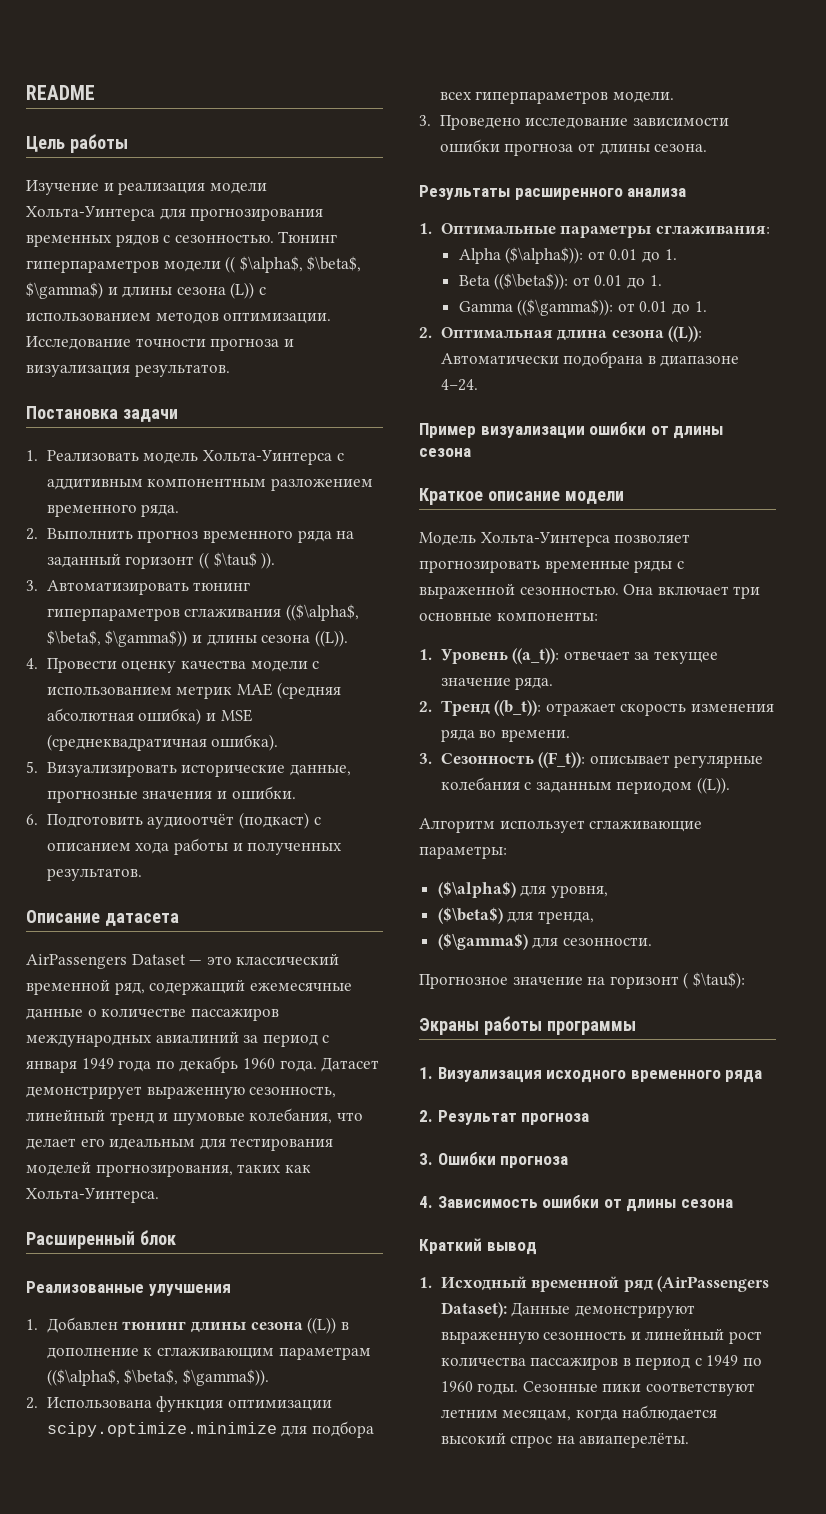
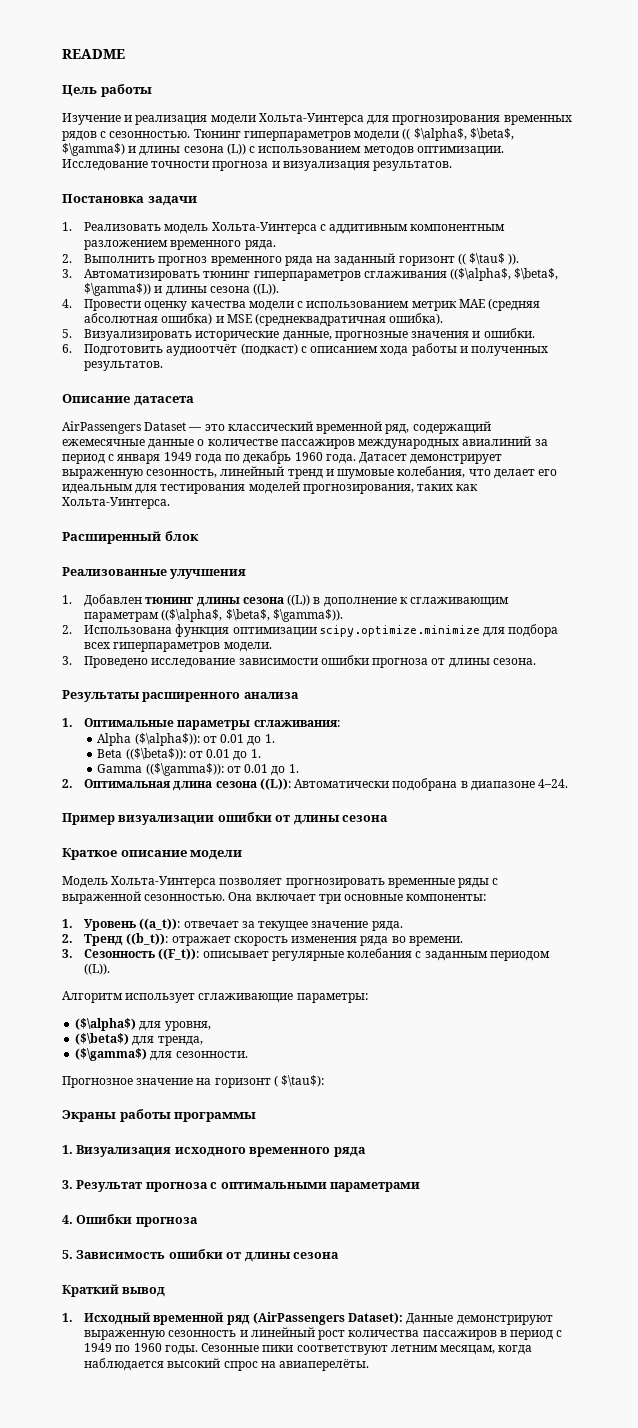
- 2. Результат прогноза
- 3. Ошибки прогноза
+ 3. Результат прогноза с оптимальными параметрами
+ 4. Ошибки прогноза
- 4. Зависимость ошибки от длины сезона
+ 5. Зависимость ошибки от длины сезона

